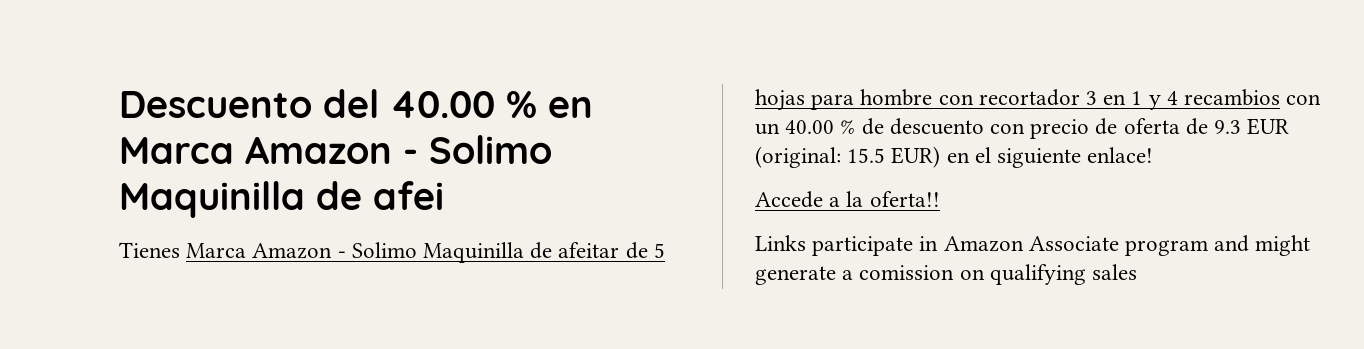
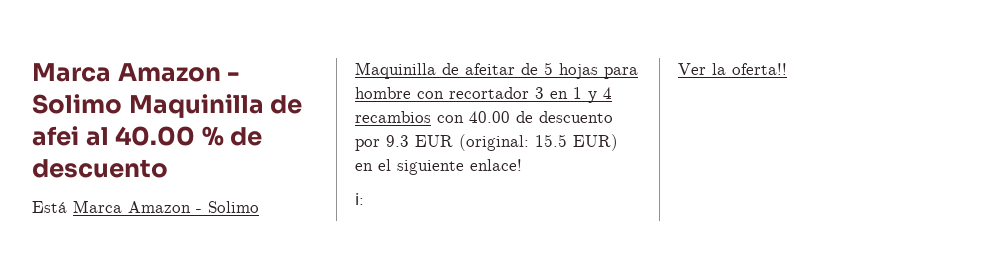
- Descuento del 40.00 % en Marca Amazon - Solimo Maquinilla de afei
- Tienes Marca Amazon - Solimo Maquinilla de afeitar de 5 hojas para hombre con recortador 3 en 1 y 4 recambios con un 40.00 % de descuento con precio de oferta de 9.3 EUR (original: 15.5 EUR) en el siguiente enlace!
+ Marca Amazon - Solimo Maquinilla de afei al 40.00 % de descuento
+ Está Marca Amazon - Solimo Maquinilla de afeitar de 5 hojas para hombre con recortador 3 en 1 y 4 recambios con 40.00 de descuento por 9.3 EUR (original: 15.5 EUR) en el siguiente enlace!
- Accede a la oferta!!
+ ℹ:
+ Ver la oferta!!
- Links participate in Amazon Associate program and might generate a comission on qualifying sales

